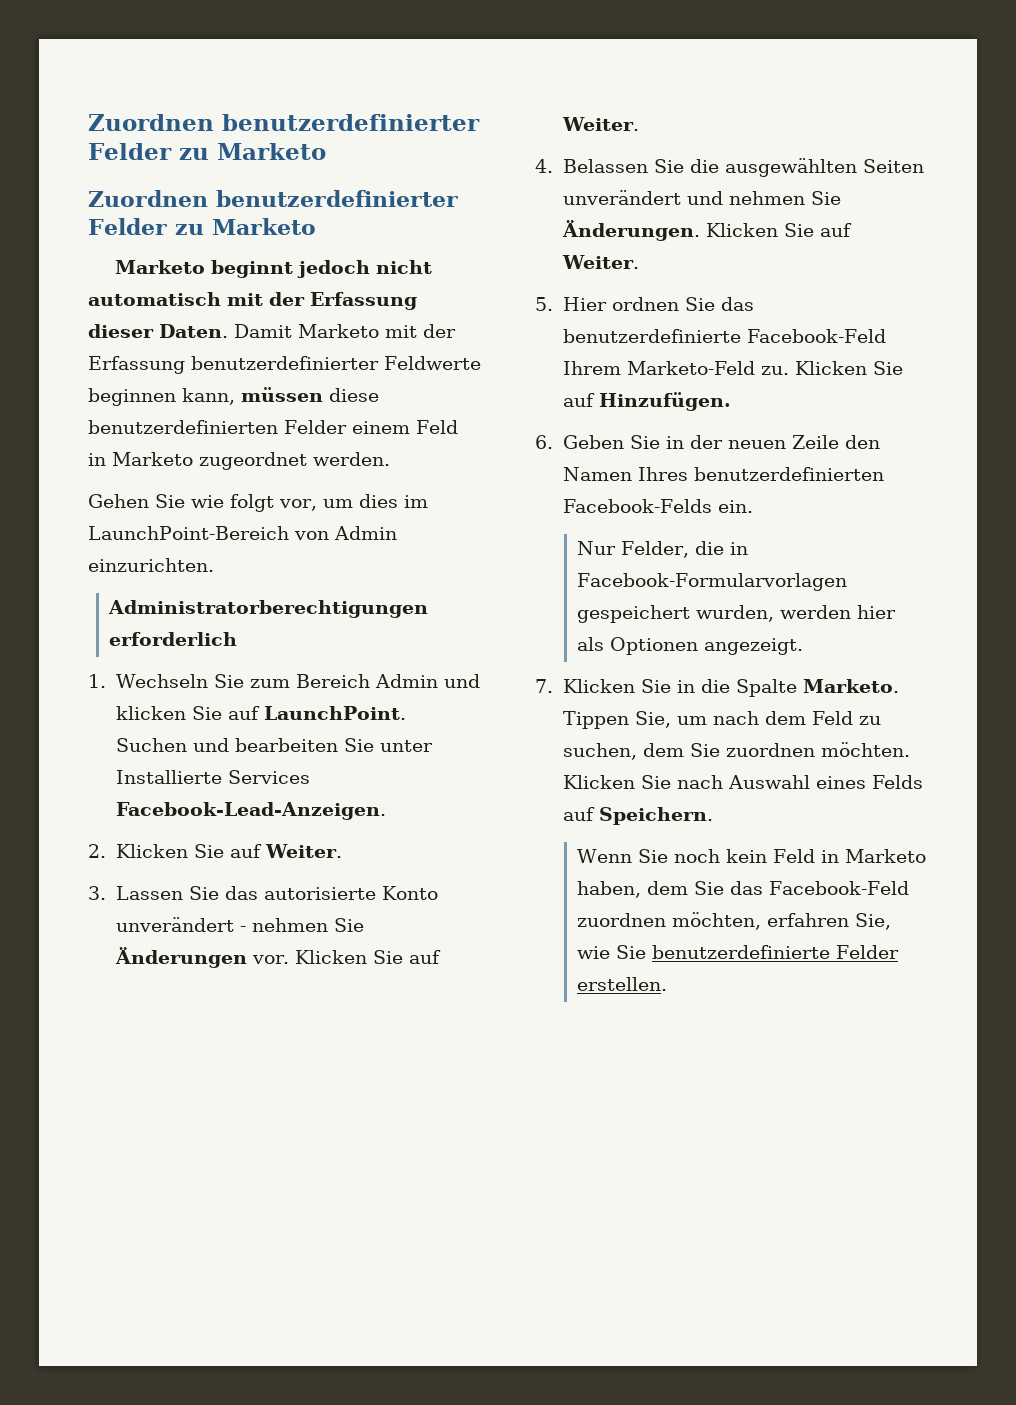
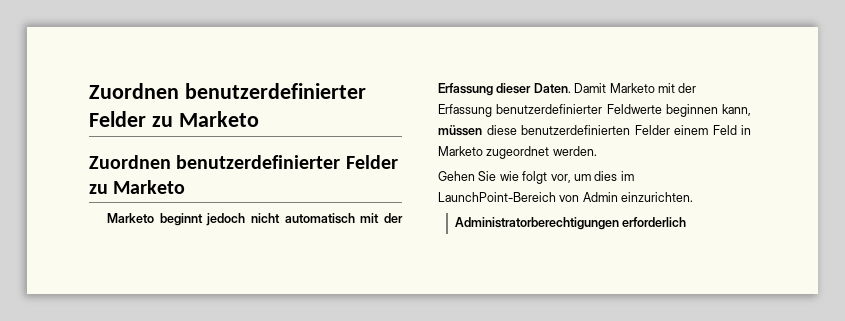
- 1. Wechseln Sie zum Bereich Admin und klicken Sie auf LaunchPoint. Suchen und bearbeiten Sie unter Installierte Services Facebook-Lead-Anzeigen.
- 2. Klicken Sie auf Weiter.
- 3. Lassen Sie das autorisierte Konto unverändert - nehmen Sie Änderungen vor. Klicken Sie auf Weiter.
- 4. Belassen Sie die ausgewählten Seiten unverändert und nehmen Sie Änderungen. Klicken Sie auf Weiter.
- 5. Hier ordnen Sie das benutzerdefinierte Facebook-Feld Ihrem Marketo-Feld zu. Klicken Sie auf Hinzufügen.
- 6. Geben Sie in der neuen Zeile den Namen Ihres benutzerdefinierten Facebook-Felds ein.
- Nur Felder, die in Facebook-Formularvorlagen gespeichert wurden, werden hier als Optionen angezeigt.
- 7. Klicken Sie in die Spalte Marketo. Tippen Sie, um nach dem Feld zu suchen, dem Sie zuordnen möchten. Klicken Sie nach Auswahl eines Felds auf Speichern.
- Wenn Sie noch kein Feld in Marketo haben, dem Sie das Facebook-Feld zuordnen möchten, erfahren Sie, wie Sie benutzerdefinierte Felder erstellen.

